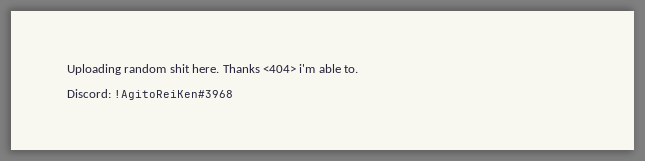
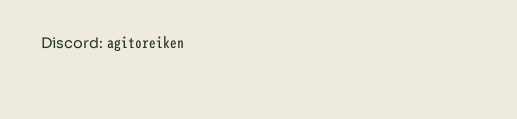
- Uploading random shit here. Thanks <404> i'm able to.
- Discord: !AgitoReiKen#3968
+ Discord: agitoreiken

